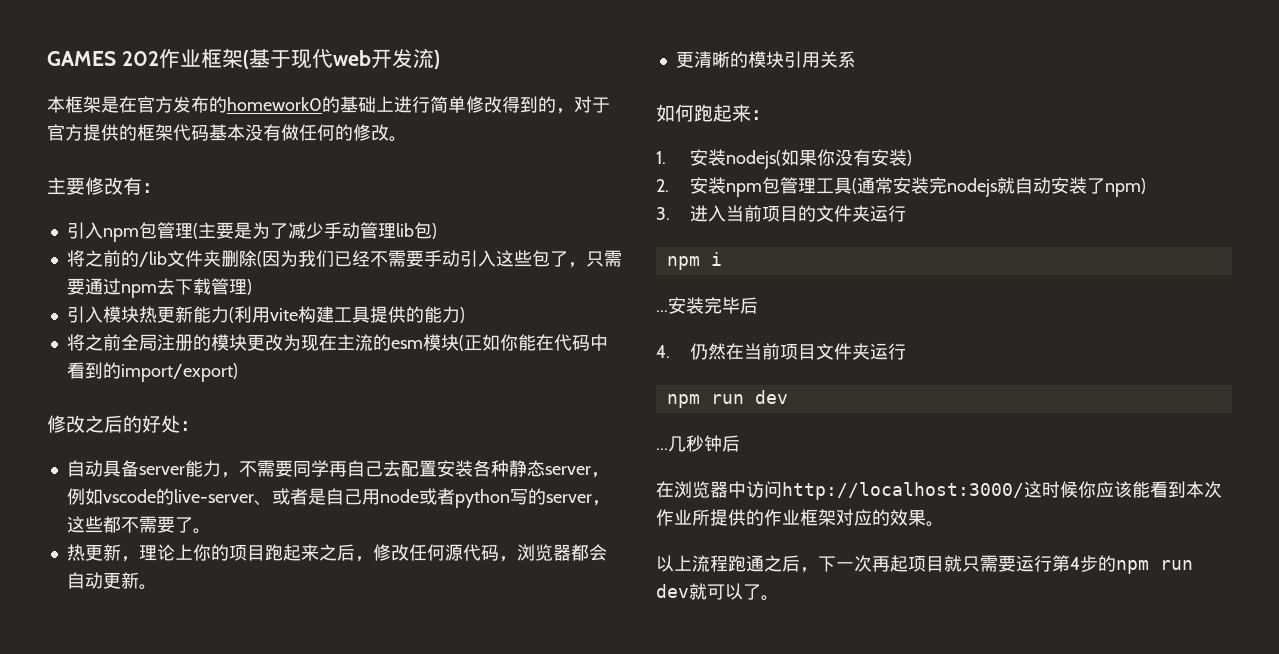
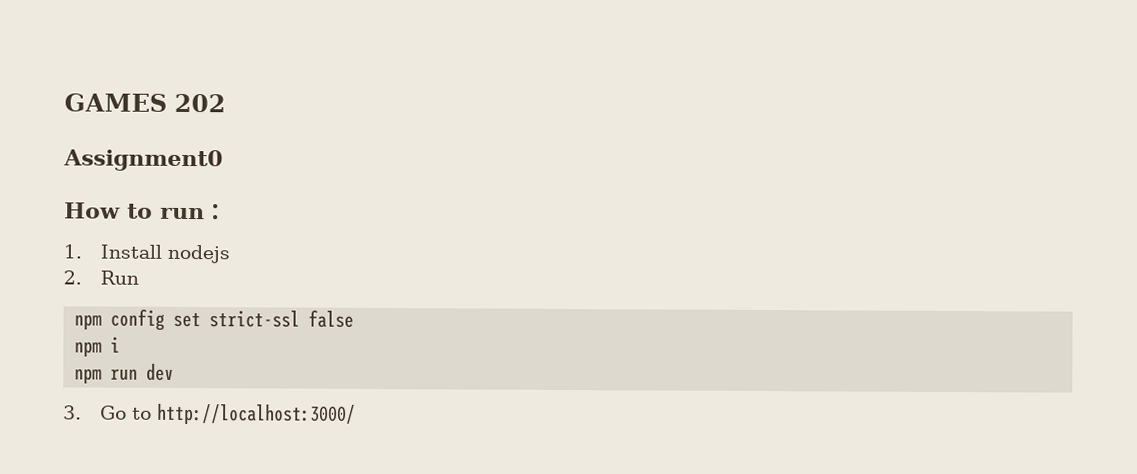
- GAMES 202作业框架(基于现代web开发流)
- 本框架是在官方发布的homework0的基础上进行简单修改得到的，对于官方提供的框架代码基本没有做任何的修改。
- 主要修改有：
- 引入npm包管理(主要是为了减少手动管理lib包)
- 将之前的/lib文件夹删除(因为我们已经不需要手动引入这些包了，只需要通过npm去下载管理)
- 引入模块热更新能力(利用vite构建工具提供的能力)
- 将之前全局注册的模块更改为现在主流的esm模块(正如你能在代码中看到的import/export)
- 修改之后的好处：
- 自动具备server能力，不需要同学再自己去配置安装各种静态server，例如vscode的live-server、或者是自己用node或者python写的server，这些都不需要了。
- 热更新，理论上你的项目跑起来之后，修改任何源代码，浏览器都会自动更新。
- 更清晰的模块引用关系
- 如何跑起来：
- 1.安装nodejs(如果你没有安装)
- 2.安装npm包管理工具(通常安装完nodejs就自动安装了npm)
- 3.进入当前项目的文件夹运行
+ GAMES 202
+ Assignment0
+ How to run：
+ 1. Install nodejs
+ 2. Run
+ npm config set strict-ssl false
  npm i
- ...安装完毕后
- 4.仍然在当前项目文件夹运行
  npm run dev
- ...几秒钟后
- 在浏览器中访问http://localhost:3000/这时候你应该能看到本次作业所提供的作业框架对应的效果。
- 以上流程跑通之后，下一次再起项目就只需要运行第4步的npm run dev就可以了。
+ 3. Go to http://localhost:3000/

